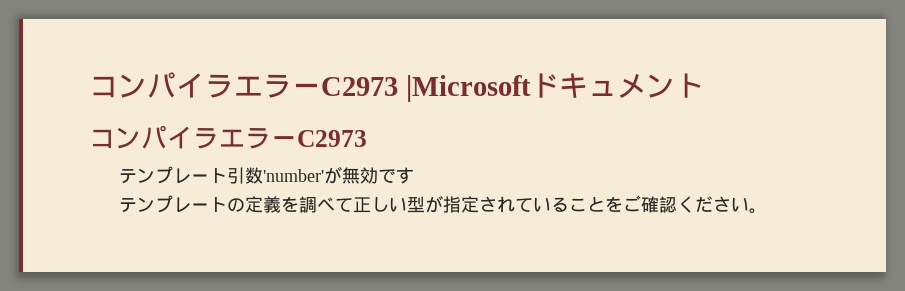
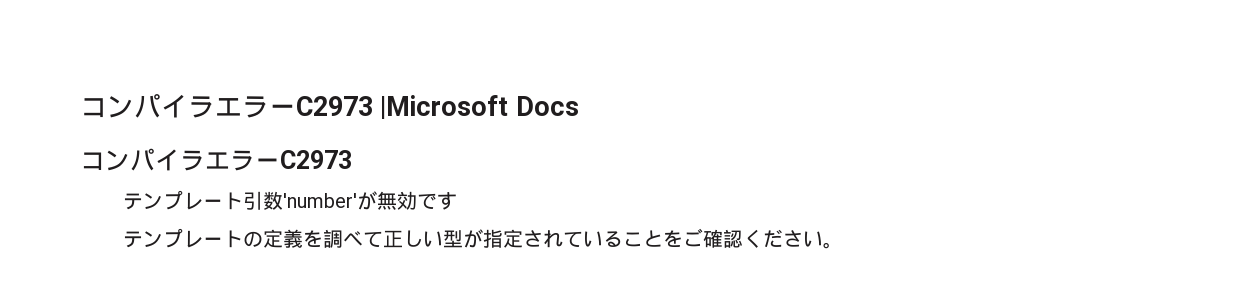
- コンパイラエラーC2973 |Microsoftドキュメント
+ コンパイラエラーC2973 |Microsoft Docs

